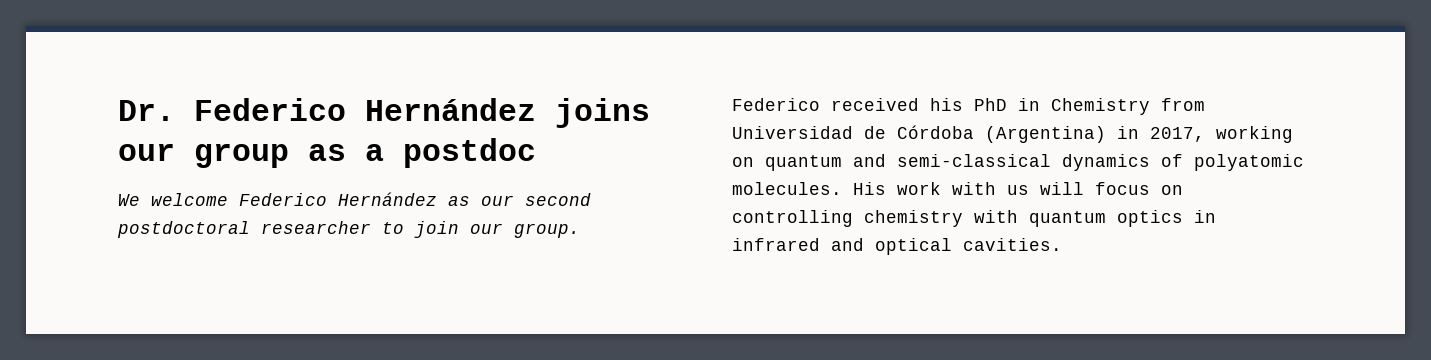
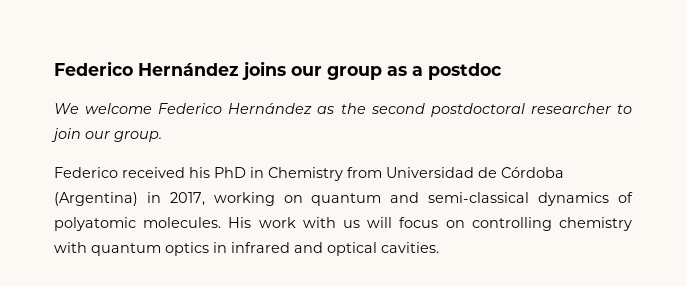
- Dr. Federico Hernández joins our group as a postdoc
+ Federico Hernández joins our group as a postdoc
- We welcome Federico Hernández as our second postdoctoral researcher to join our group.
+ We welcome Federico Hernández as the second postdoctoral researcher to join our group.

